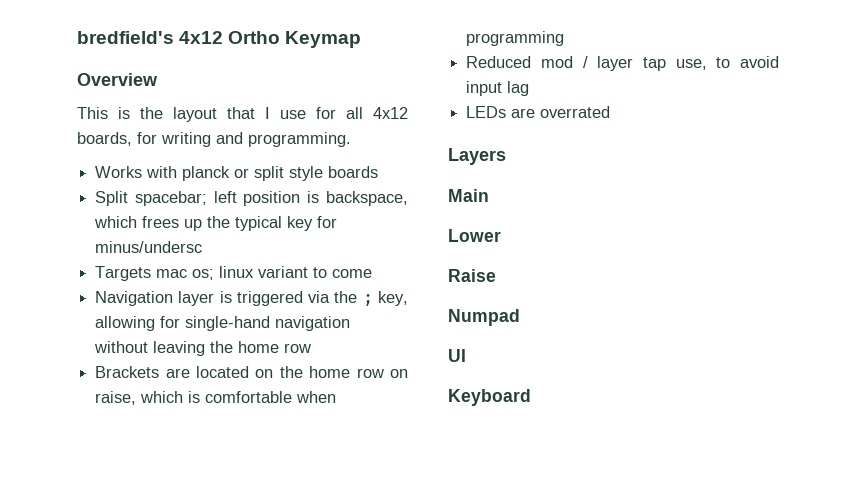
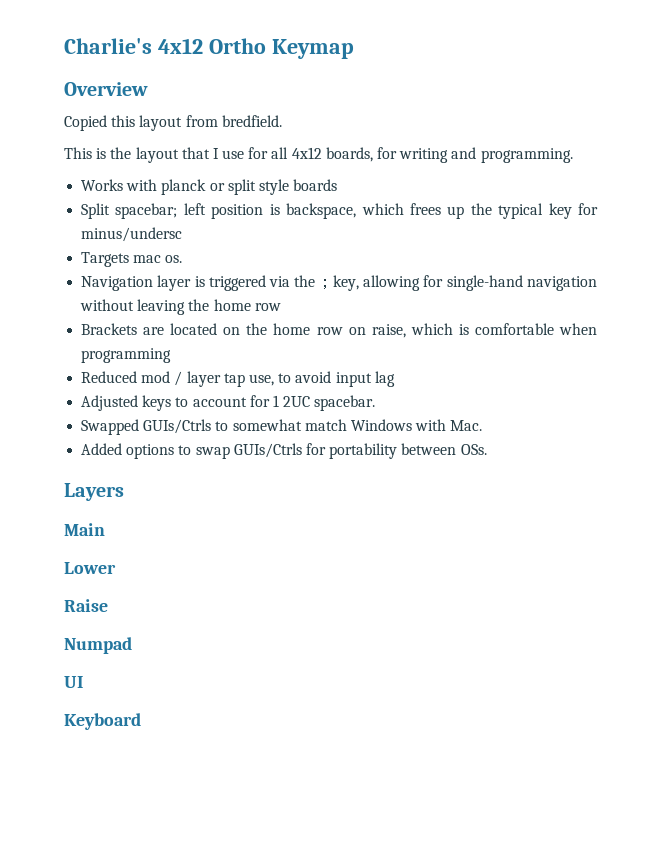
- bredfield's 4x12 Ortho Keymap
+ Charlie's 4x12 Ortho Keymap
+ Copied this layout from bredfield.
- Targets mac os; linux variant to come
+ Targets mac os.
- LEDs are overrated
+ Adjusted keys to account for 1 2UC spacebar.
+ Swapped GUIs/Ctrls to somewhat match Windows with Mac.
+ Added options to swap GUIs/Ctrls for portability between OSs.

